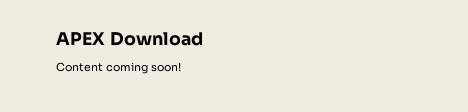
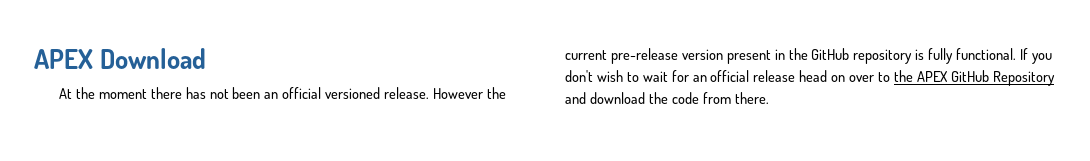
- Content coming soon!
+ At the moment there has not been an official versioned release. However the current pre-release version present in the GitHub repository is fully functional. If you don't wish to wait for an official release head on over to the APEX GitHub Repository and download the code from there.

